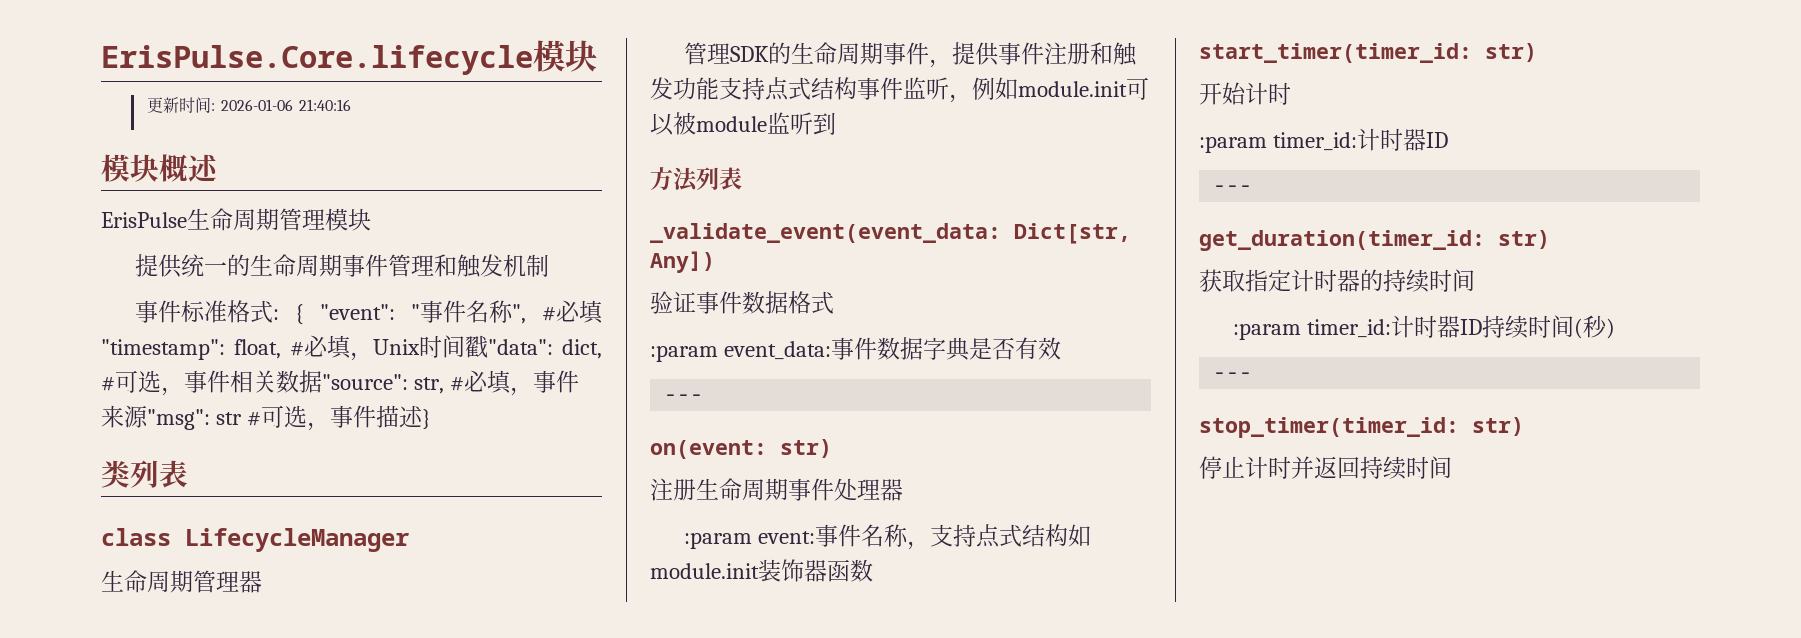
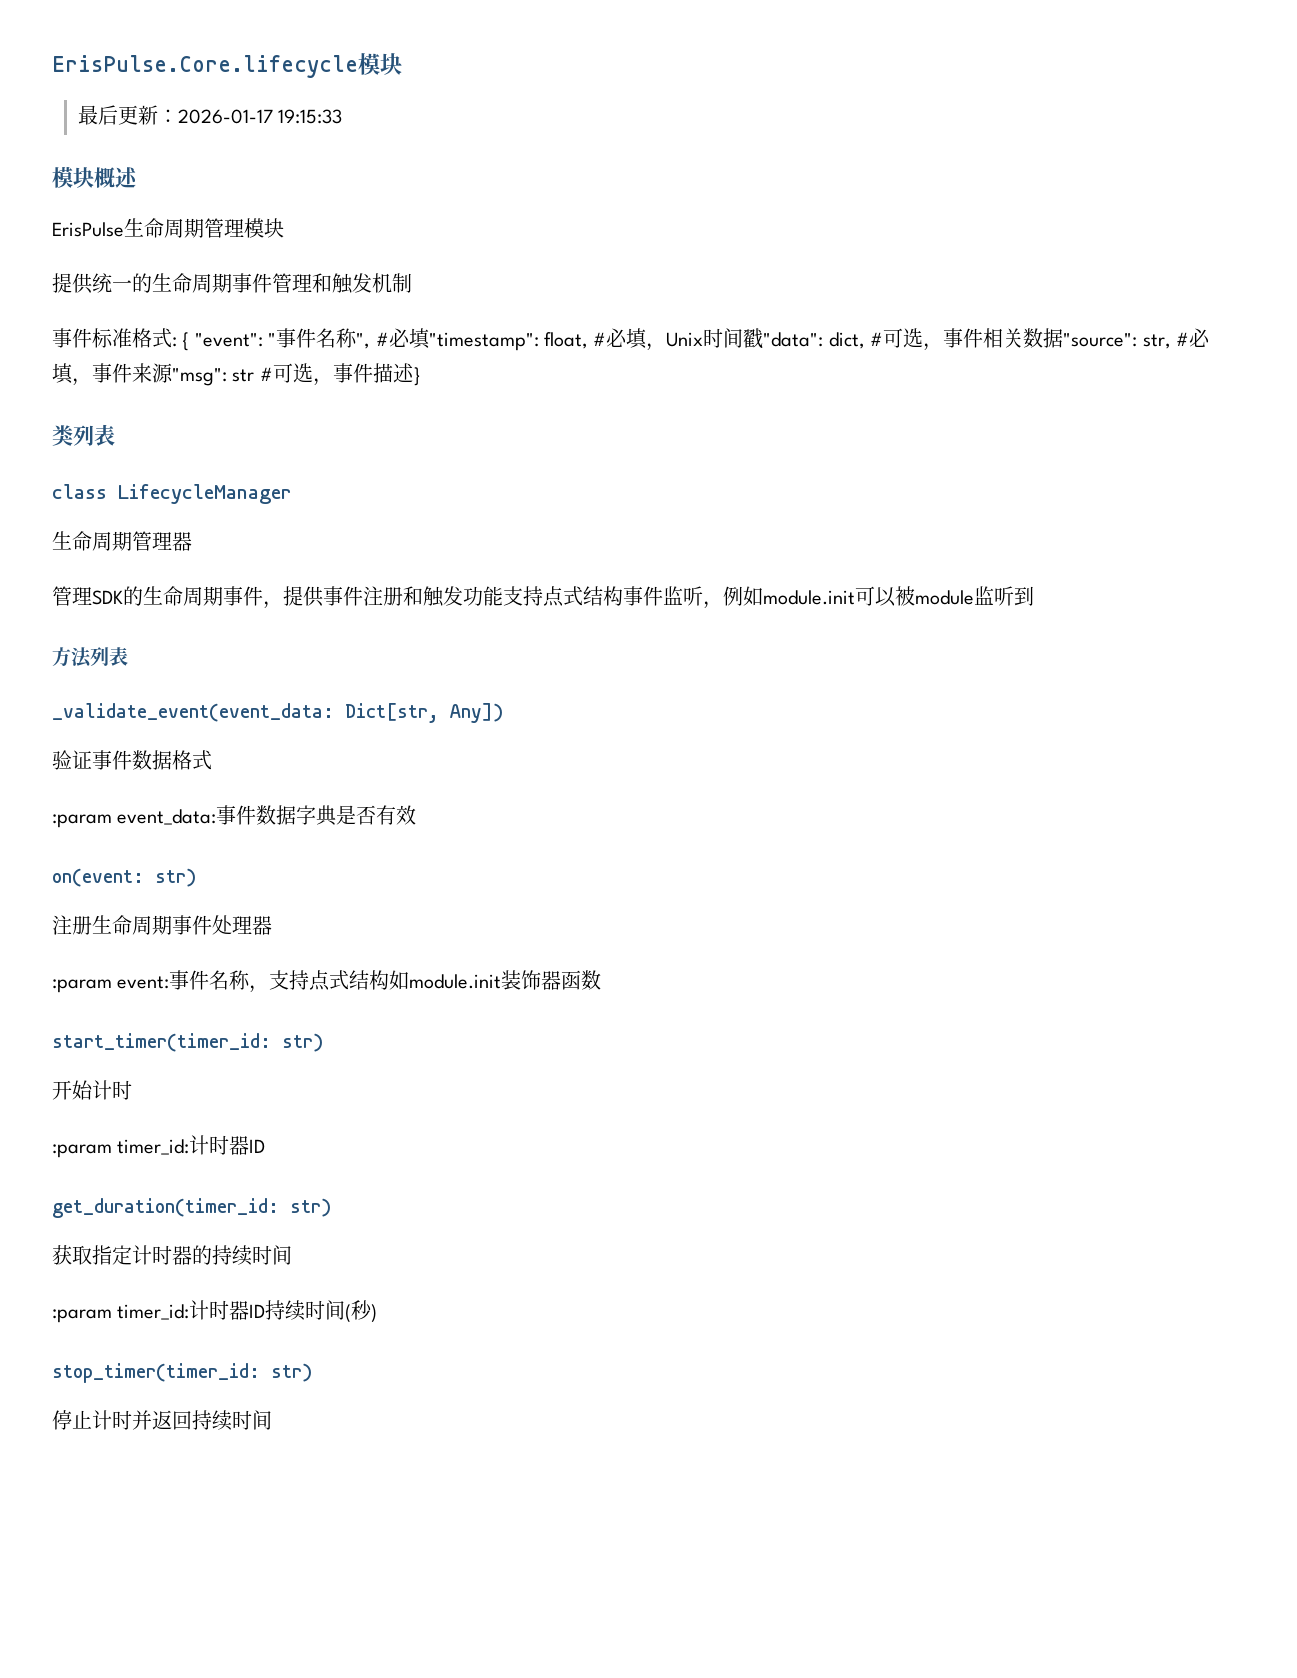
- 更新时间: 2026-01-06 21:40:16
+ 最后更新：2026-01-17 19:15:33
  :param event_data:事件数据字典是否有效
- ---
  开始计时
  :param timer_id:计时器ID
- ---
  :param timer_id:计时器ID持续时间(秒)
- ---

